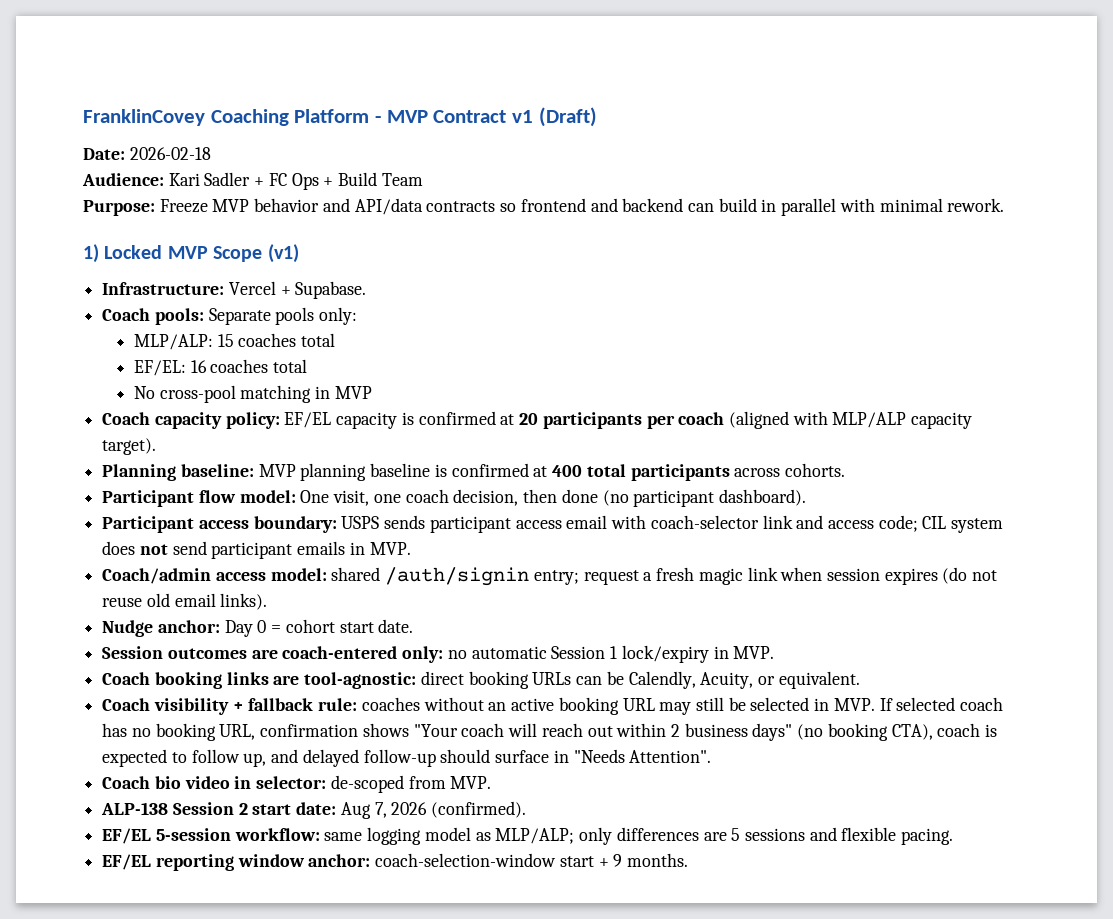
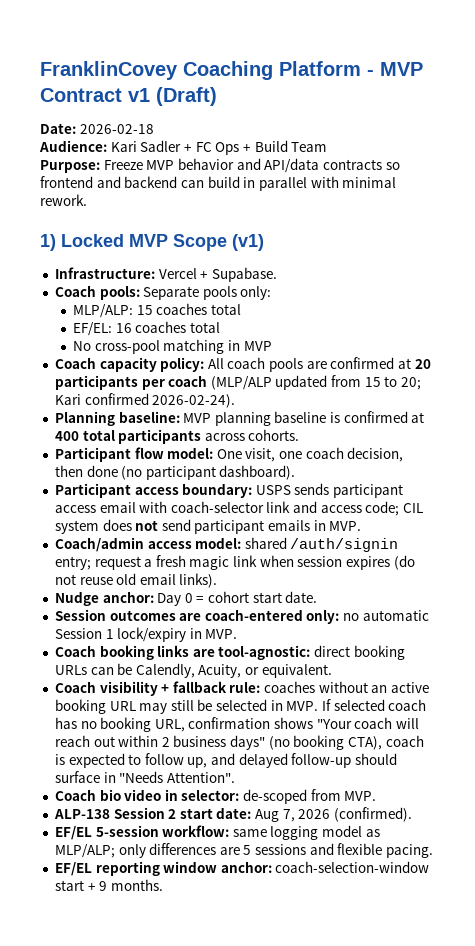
- Coach capacity policy: EF/EL capacity is confirmed at 20 participants per coach (aligned with MLP/ALP capacity target).
+ Coach capacity policy: All coach pools are confirmed at 20 participants per coach (MLP/ALP updated from 15 to 20; Kari confirmed 2026-02-24).

